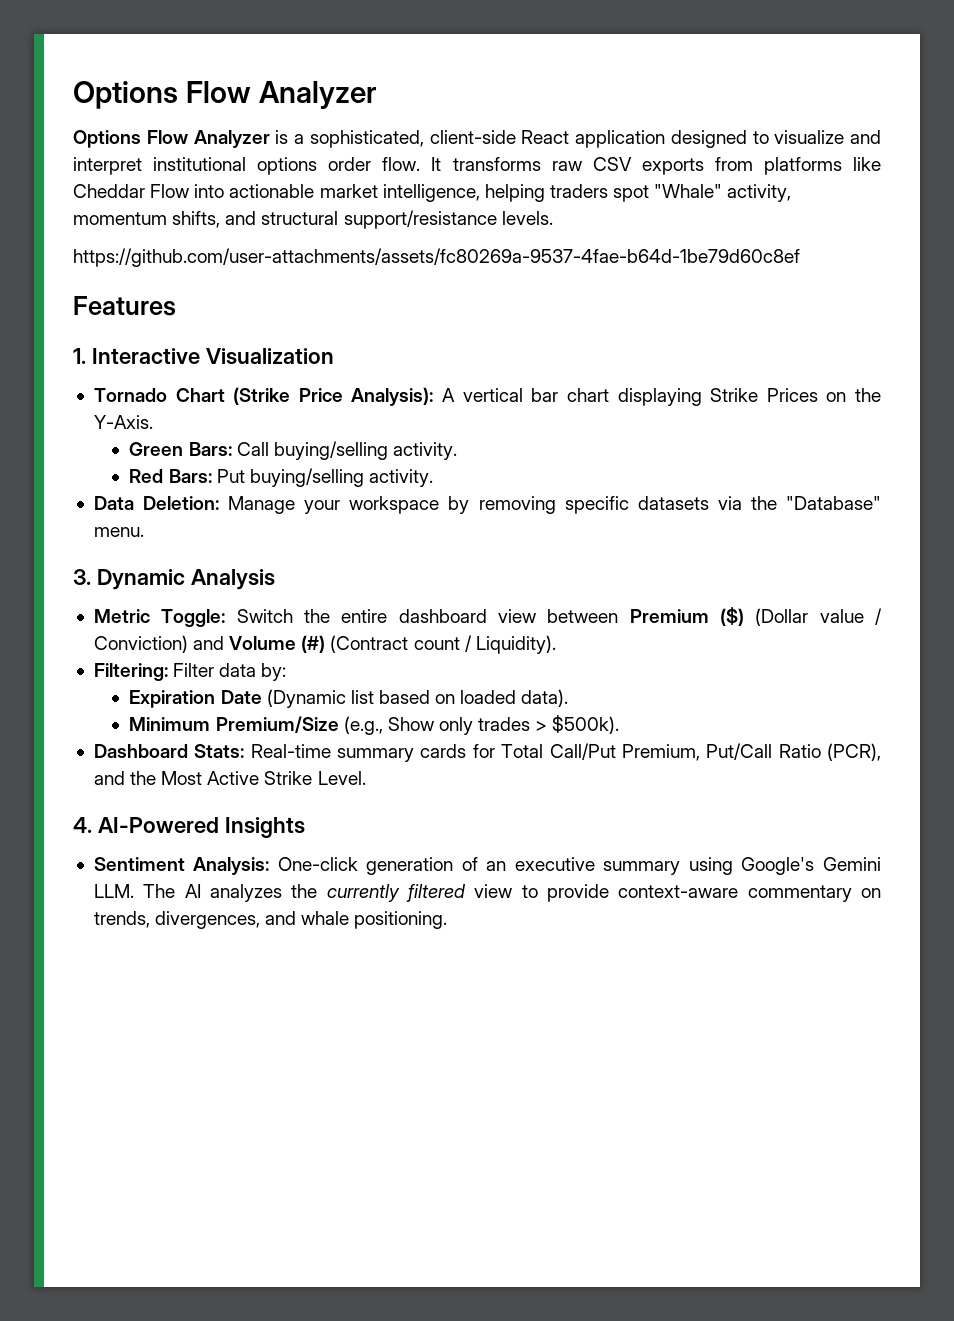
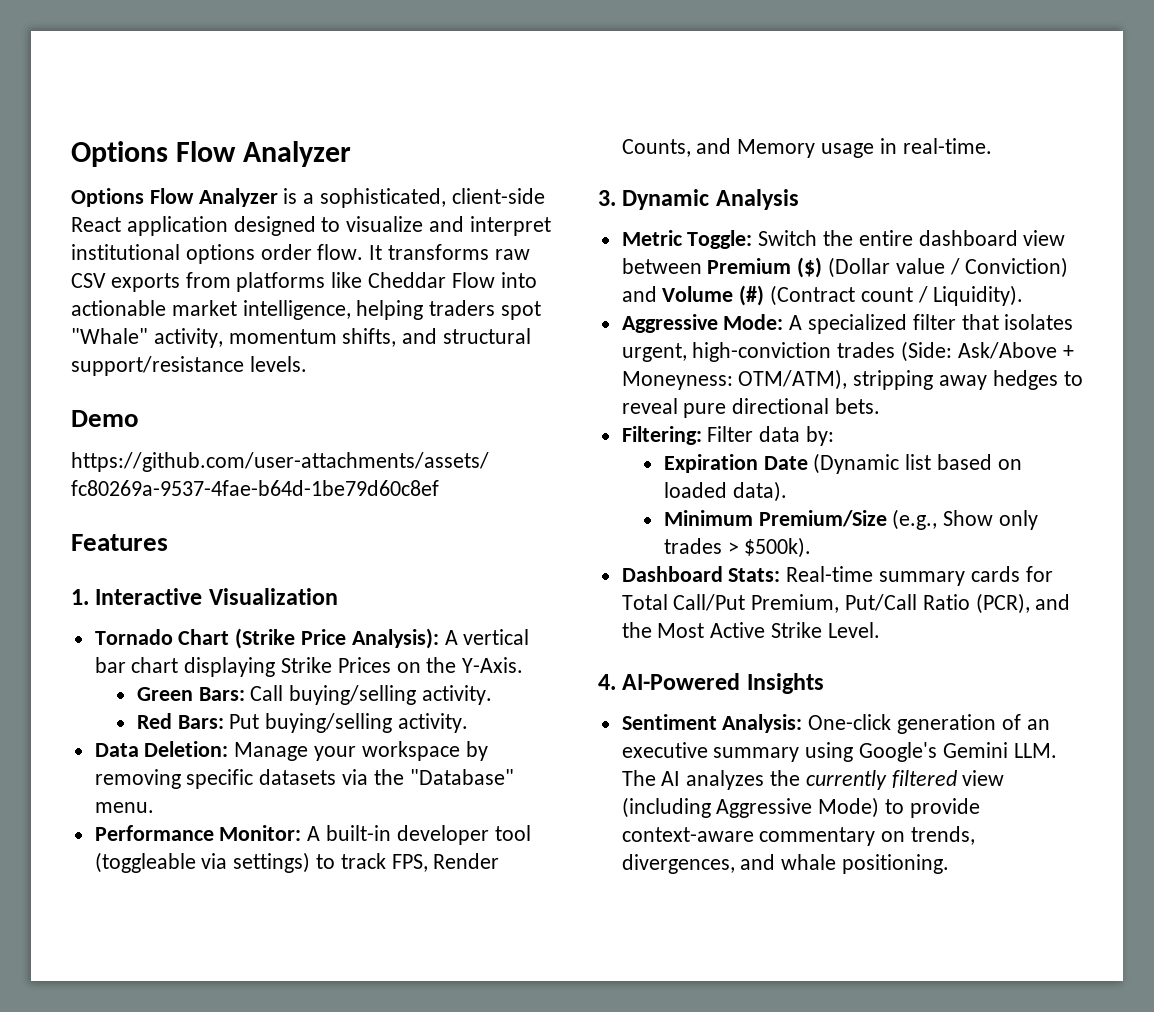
+ Demo
+ Performance Monitor: A built-in developer tool (toggleable via settings) to track FPS, Render Counts, and Memory usage in real-time.
+ Aggressive Mode: A specialized filter that isolates urgent, high-conviction trades (Side: Ask/Above + Moneyness: OTM/ATM), stripping away hedges to reveal pure directional bets.
- Sentiment Analysis: One-click generation of an executive summary using Google's Gemini LLM. The AI analyzes the currently filtered view to provide context-aware commentary on trends, divergences, and whale positioning.
+ Sentiment Analysis: One-click generation of an executive summary using Google's Gemini LLM. The AI analyzes the currently filtered view (including Aggressive Mode) to provide context-aware commentary on trends, divergences, and whale positioning.

